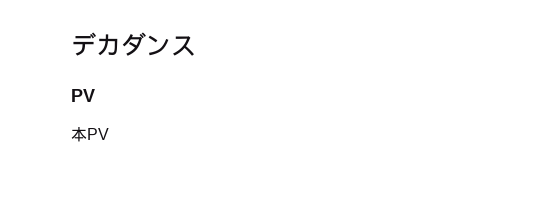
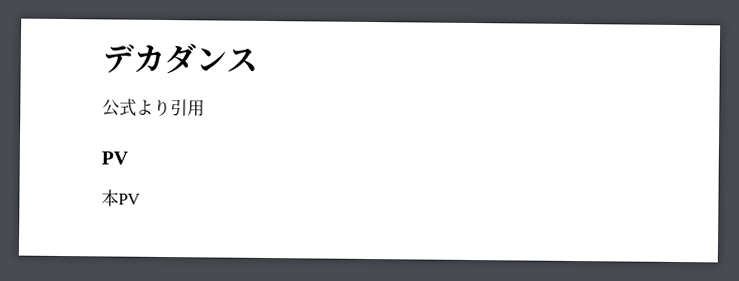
+ 公式より引用

